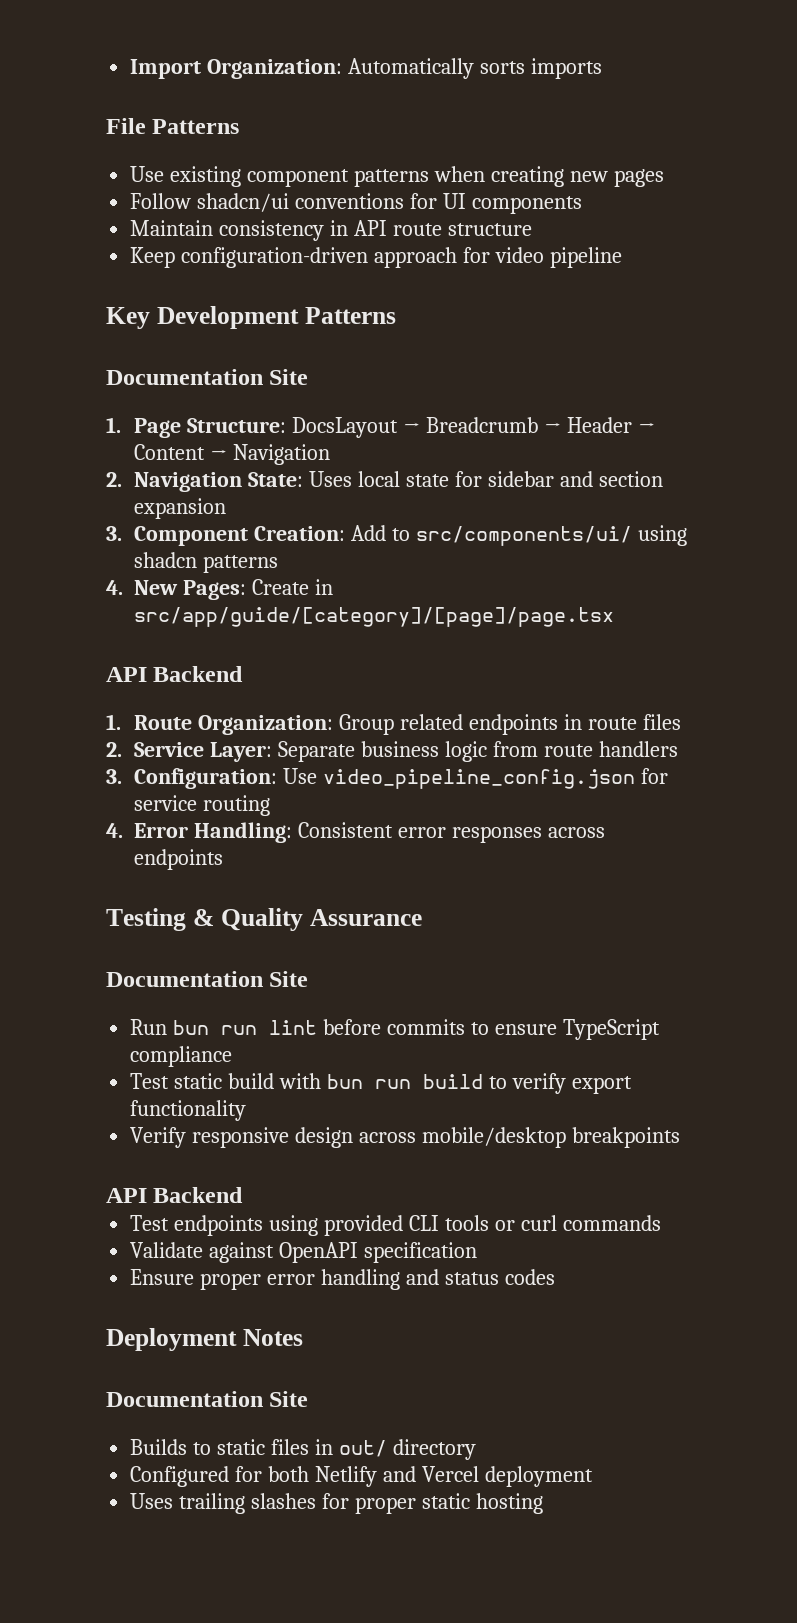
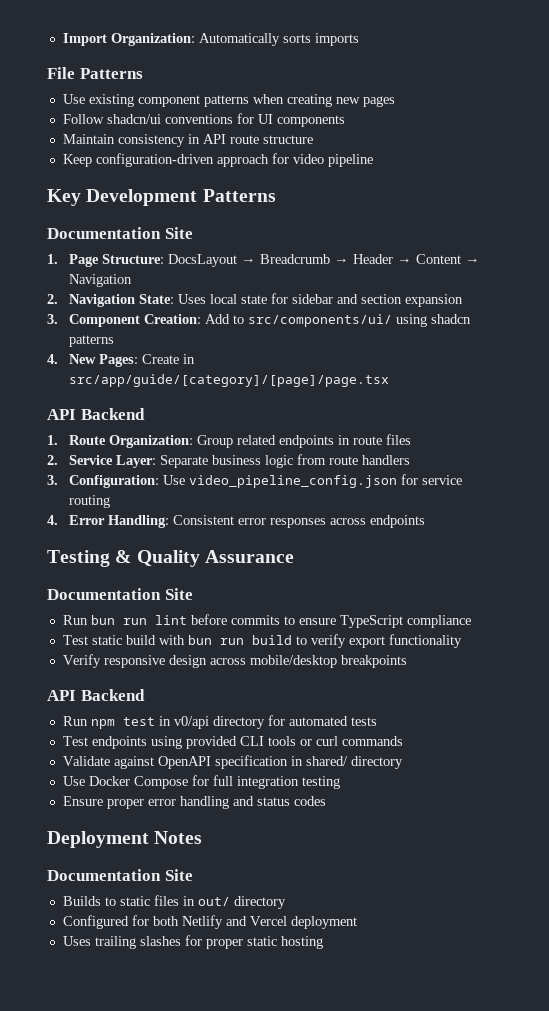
+ Run npm test in v0/api directory for automated tests
- Validate against OpenAPI specification
+ Validate against OpenAPI specification in shared/ directory
+ Use Docker Compose for full integration testing

